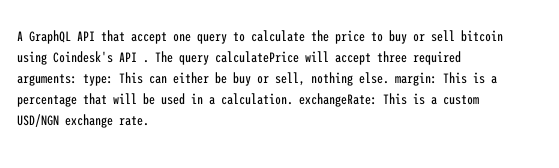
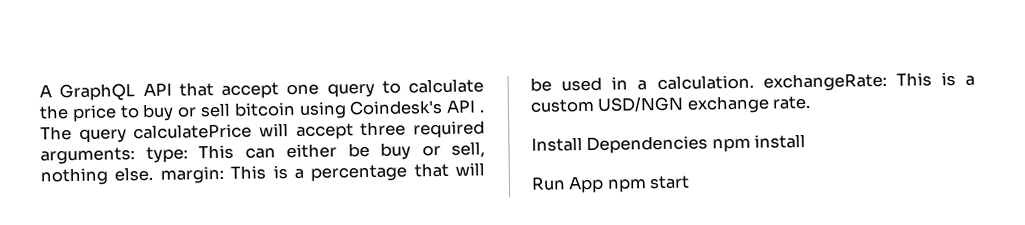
+ Install Dependencies npm install
+ Run App npm start

